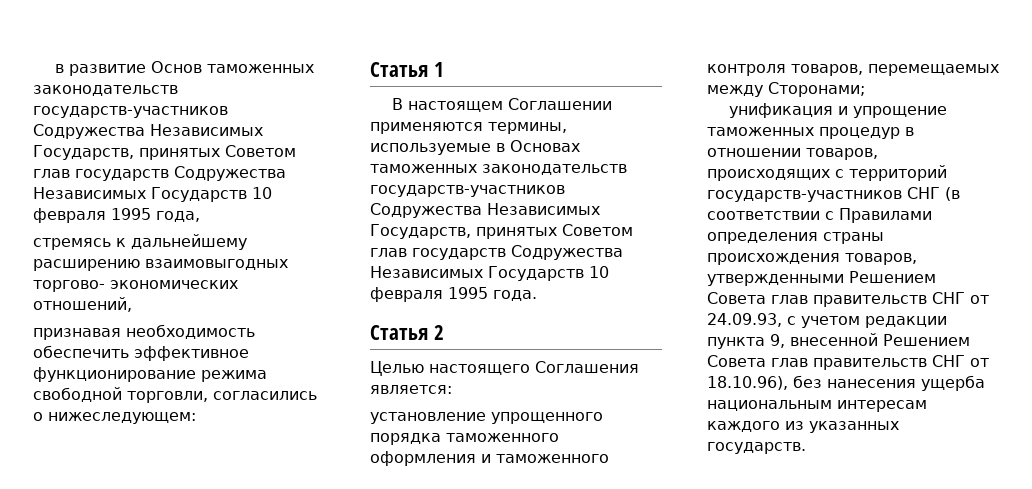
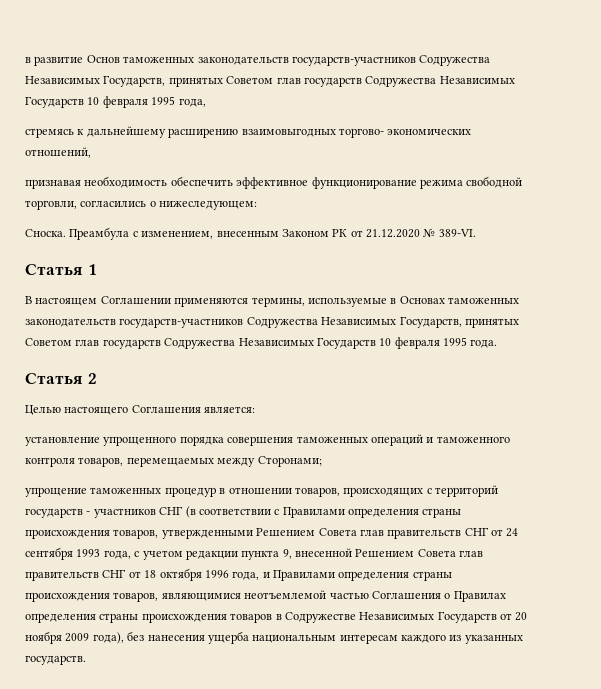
+ Сноска. Преамбула с изменением, внесенным Законом РК от 21.12.2020 № 389-VI.
- установление упрощенного порядка таможенного оформления и таможенного контроля товаров, перемещаемых между Сторонами;
+ установление упрощенного порядка совершения таможенных операций и таможенного контроля товаров, перемещаемых между Сторонами;
- унификация и упрощение таможенных процедур в отношении товаров, происходящих с территорий государств-участников СНГ (в соответствии с Правилами определения страны происхождения товаров, утвержденными Решением Совета глав правительств СНГ от 24.09.93, с учетом редакции пункта 9, внесенной Решением Совета глав правительств СНГ от 18.10.96), без нанесения ущерба национальным интересам каждого из указанных государств.
+ упрощение таможенных процедур в отношении товаров, происходящих с территорий государств - участников СНГ (в соответствии с Правилами определения страны происхождения товаров, утвержденными Решением Совета глав правительств СНГ от 24 сентября 1993 года, с учетом редакции пункта 9, внесенной Решением Совета глав правительств СНГ от 18 октября 1996 года, и Правилами определения страны происхождения товаров, являющимися неотъемлемой частью Соглашения о Правилах определения страны происхождения товаров в Содружестве Независимых Государств от 20 ноября 2009 года), без нанесения ущерба национальным интересам каждого из указанных государств.

